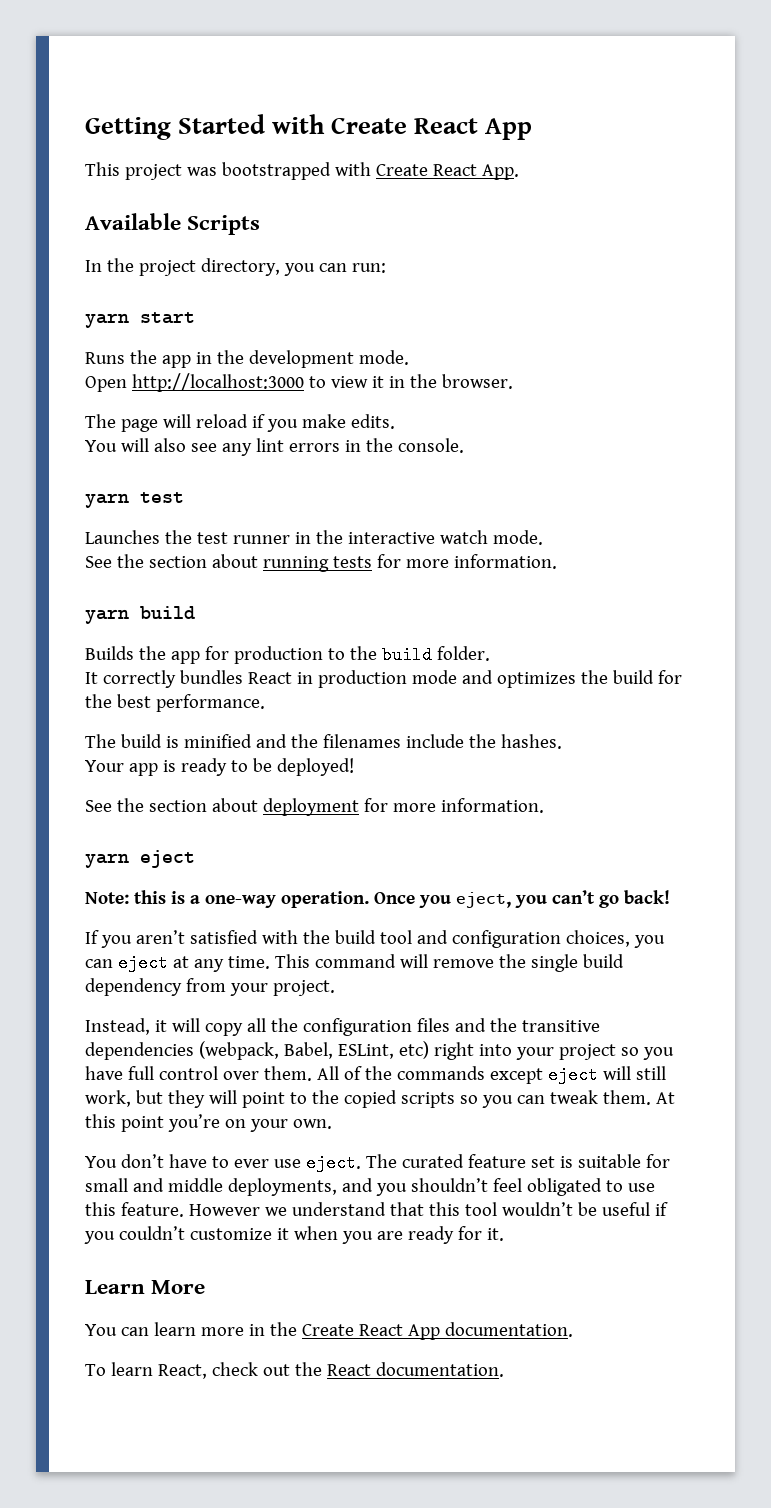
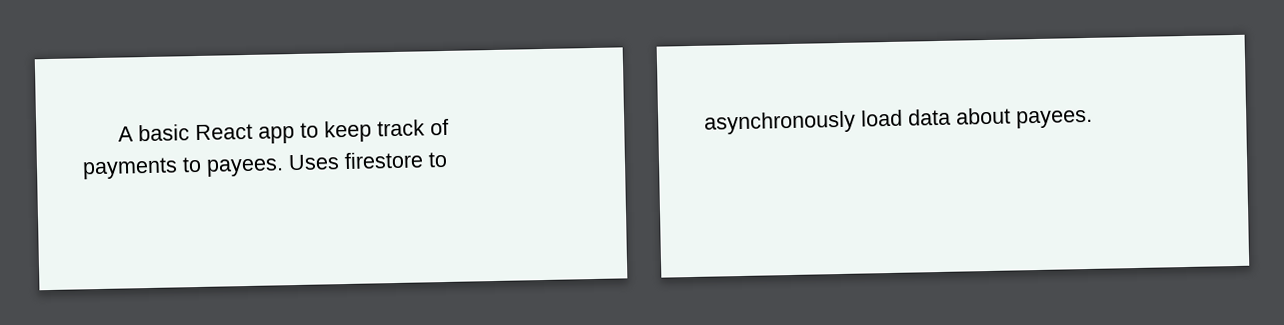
- Getting Started with Create React App
- This project was bootstrapped with Create React App.
- Available Scripts
- In the project directory, you can run:
- yarn start
- Runs the app in the development mode.
- Open http://localhost:3000 to view it in the browser.
- The page will reload if you make edits.
- You will also see any lint errors in the console.
- yarn test
- Launches the test runner in the interactive watch mode.
- See the section about running tests for more information.
- yarn build
- Builds the app for production to the build folder.
- It correctly bundles React in production mode and optimizes the build for the best performance.
- The build is minified and the filenames include the hashes.
- Your app is ready to be deployed!
- See the section about deployment for more information.
- yarn eject
- Note: this is a one-way operation. Once you eject, you can’t go back!
- If you aren’t satisfied with the build tool and configuration choices, you can eject at any time. This command will remove the single build dependency from your project.
- Instead, it will copy all the configuration files and the transitive dependencies (webpack, Babel, ESLint, etc) right into your project so you have full control over them. All of the commands except eject will still work, but they will point to the copied scripts so you can tweak them. At this point you’re on your own.
- You don’t have to ever use eject. The curated feature set is suitable for small and middle deployments, and you shouldn’t feel obligated to use this feature. However we understand that this tool wouldn’t be useful if you couldn’t customize it when you are ready for it.
- Learn More
- You can learn more in the Create React App documentation.
- To learn React, check out the React documentation.
+ A basic React app to keep track of payments to payees. Uses firestore to asynchronously load data about payees.

